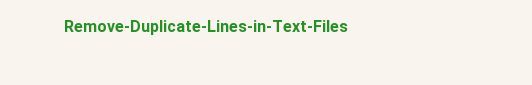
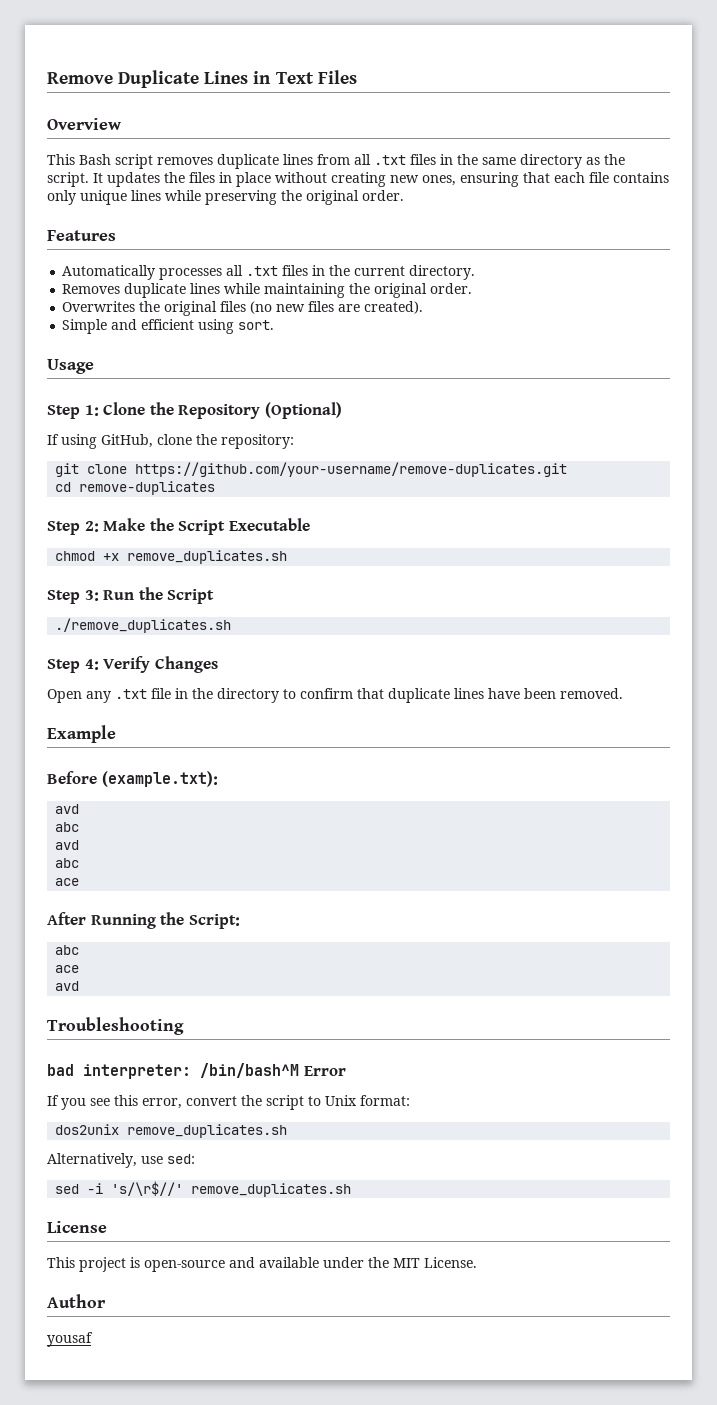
- Remove-Duplicate-Lines-in-Text-Files
+ Remove Duplicate Lines in Text Files
+ Overview
+ This Bash script removes duplicate lines from all .txt files in the same directory as the script. It updates the files in place without creating new ones, ensuring that each file contains only unique lines while preserving the original order.
+ Features
+ Automatically processes all .txt files in the current directory.
+ Removes duplicate lines while maintaining the original order.
+ Overwrites the original files (no new files are created).
+ Simple and efficient using sort.
+ Usage
+ Step 1: Clone the Repository (Optional)
+ If using GitHub, clone the repository:
+ git clone https://github.com/your-username/remove-duplicates.git
+ cd remove-duplicates
+ Step 2: Make the Script Executable
+ chmod +x remove_duplicates.sh
+ Step 3: Run the Script
+ ./remove_duplicates.sh
+ Step 4: Verify Changes
+ Open any .txt file in the directory to confirm that duplicate lines have been removed.
+ Example
+ Before (example.txt):
+ avd
+ abc
+ avd
+ abc
+ ace
+ After Running the Script:
+ abc
+ ace
+ avd
+ Troubleshooting
+ bad interpreter: /bin/bash^M Error
+ If you see this error, convert the script to Unix format:
+ dos2unix remove_duplicates.sh
+ Alternatively, use sed:
+ sed -i 's/\r$//' remove_duplicates.sh
+ License
+ This project is open-source and available under the MIT License.
+ Author
+ yousaf

